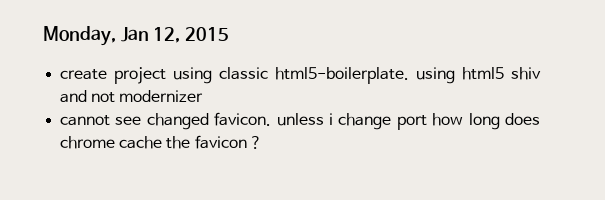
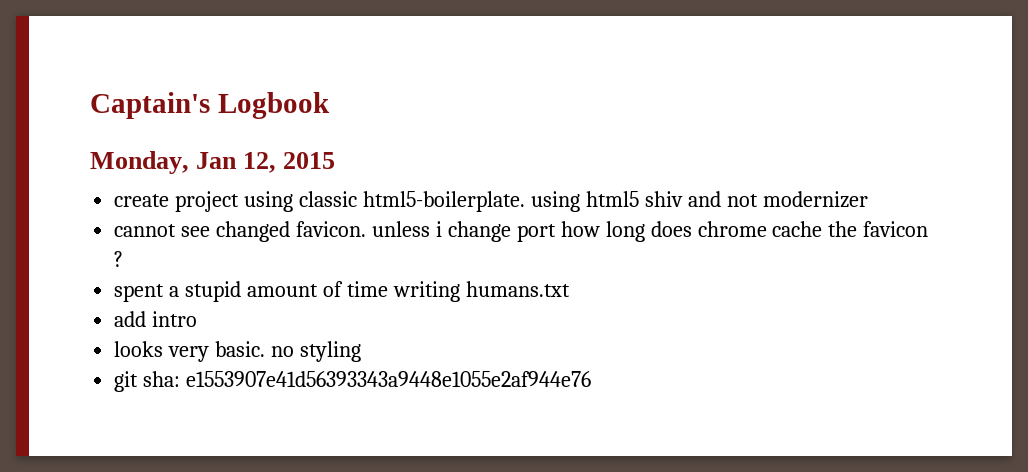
+ Captain's Logbook
+ spent a stupid amount of time writing humans.txt
+ add intro
+ looks very basic. no styling
+ git sha: e1553907e41d56393343a9448e1055e2af944e76

